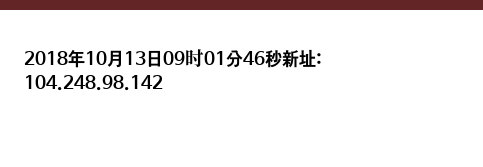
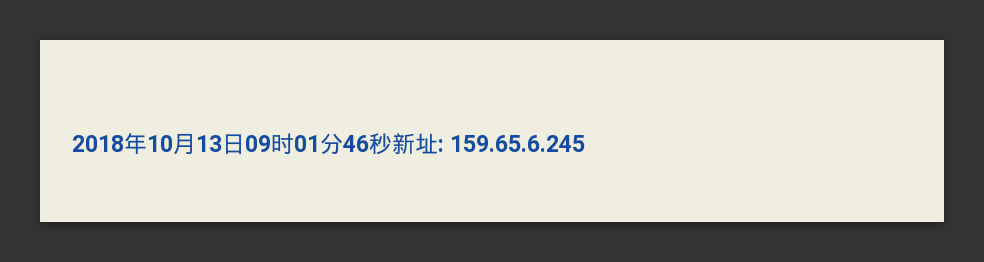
- 2018年10月13日09时01分46秒新址: 104.248.98.142
+ 2018年10月13日09时01分46秒新址: 159.65.6.245

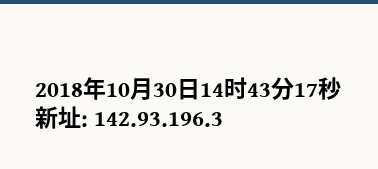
- 2018年10月13日09时01分46秒新址: 159.65.6.245
+ 2018年10月30日14时43分17秒新址: 142.93.196.3

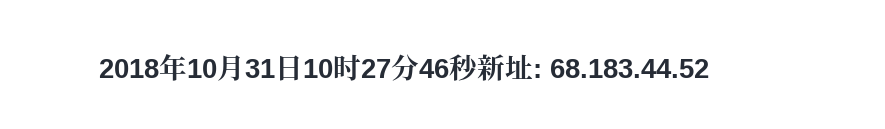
- 2018年10月30日14时43分17秒新址: 142.93.196.3
+ 2018年10月31日10时27分46秒新址: 68.183.44.52

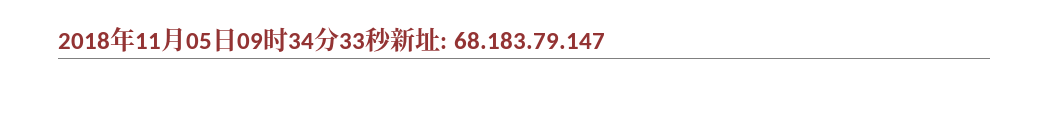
- 2018年10月31日10时27分46秒新址: 68.183.44.52
+ 2018年11月05日09时34分33秒新址: 68.183.79.147

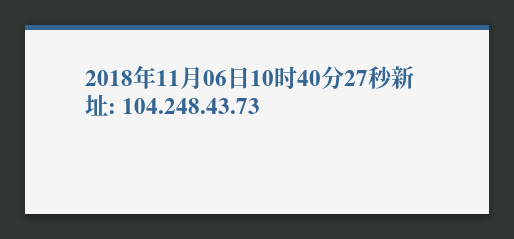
- 2018年11月05日09时34分33秒新址: 68.183.79.147
+ 2018年11月06日10时40分27秒新址: 104.248.43.73

